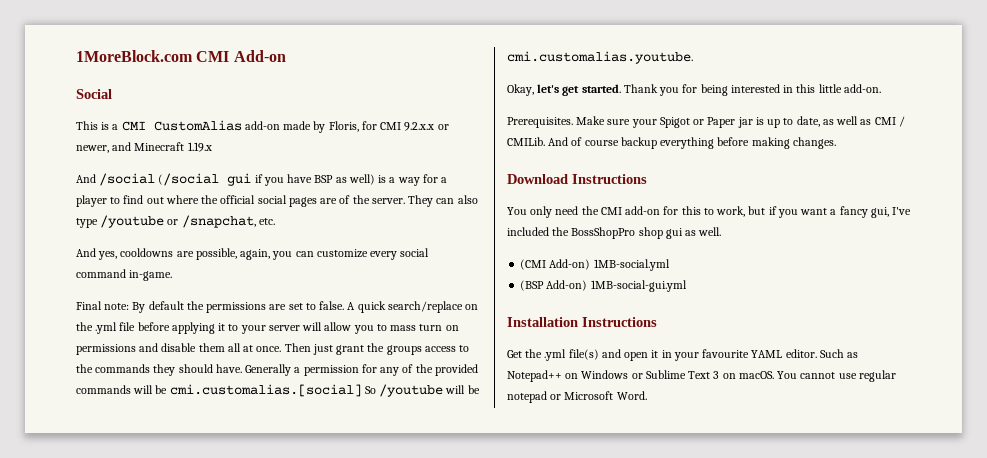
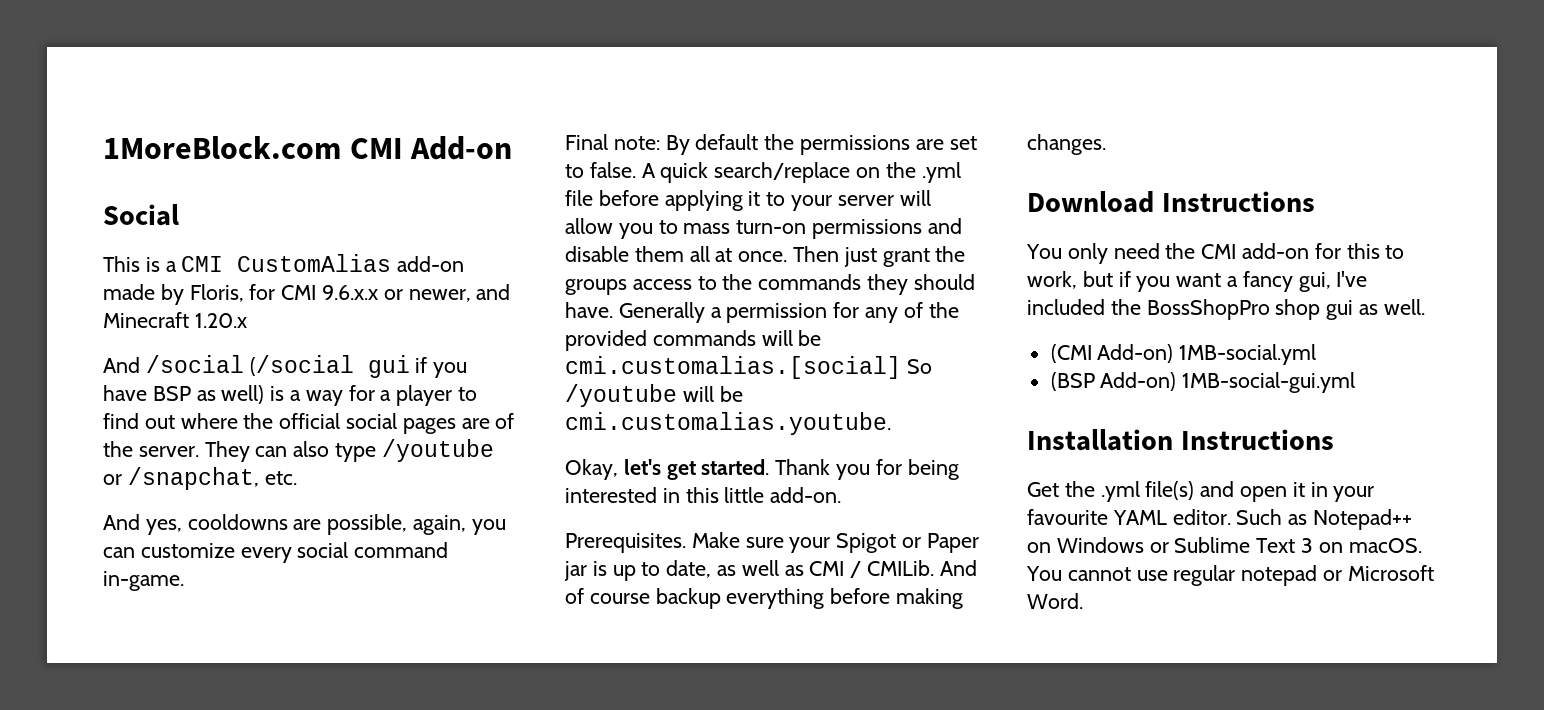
- This is a CMI CustomAlias add-on made by Floris, for CMI 9.2.x.x or newer, and Minecraft 1.19.x
+ This is a CMI CustomAlias add-on made by Floris, for CMI 9.6.x.x or newer, and Minecraft 1.20.x
- A quick search/replace on the .yml file before applying it to your server will allow you to mass turn on permissions and disable them all at once.
+ A quick search/replace on the .yml file before applying it to your server will allow you to mass turn-on permissions and disable them all at once.

